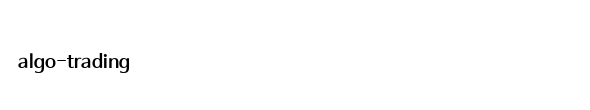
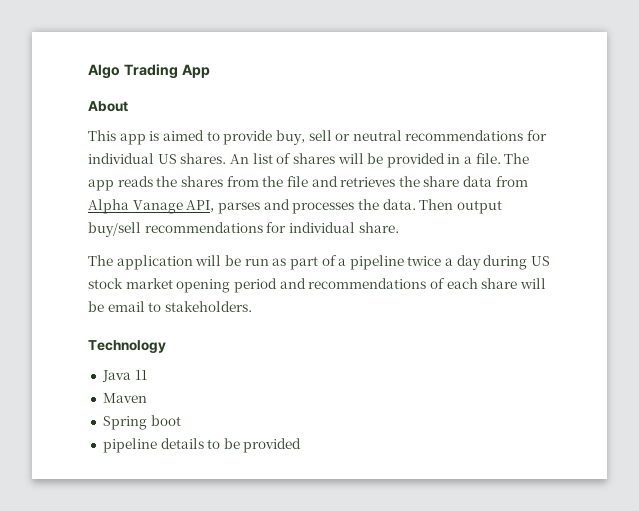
- algo-trading
+ Algo Trading App
+ About
+ This app is aimed to provide buy, sell or neutral recommendations for individual US shares. An list of shares will be provided in a file. The app reads the shares from the file and retrieves the share data from Alpha Vanage API, parses and processes the data. Then output buy/sell recommendations for individual share.
+ The application will be run as part of a pipeline twice a day during US stock market opening period and recommendations of each share will be email to stakeholders.
+ Technology
+ Java 11
+ Maven
+ Spring boot
+ pipeline details to be provided

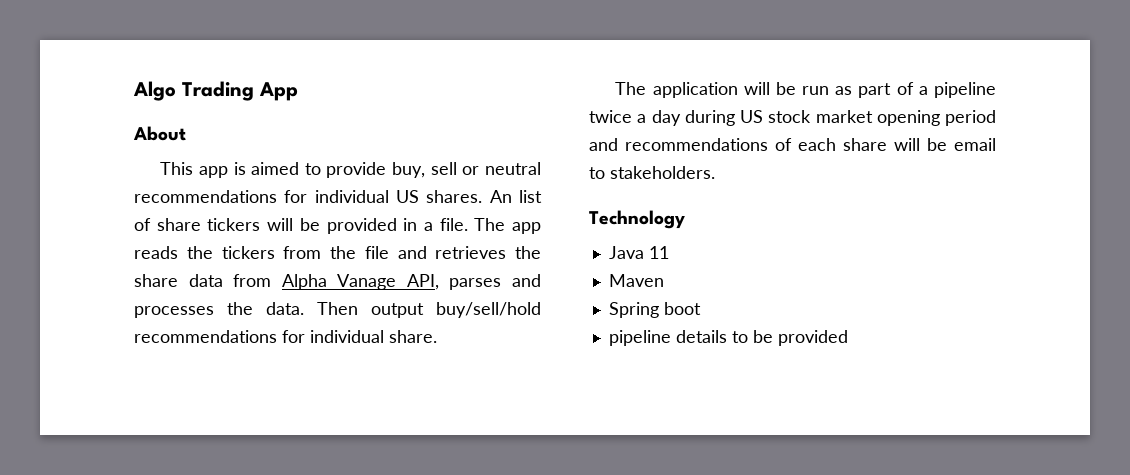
- An list of shares will be provided in a file.
+ An list of share tickers will be provided in a file.
- The app reads the shares from the file and retrieves the share data from Alpha Vanage API, parses and processes the data.
+ The app reads the tickers from the file and retrieves the share data from Alpha Vanage API, parses and processes the data.
- Then output buy/sell recommendations for individual share.
+ Then output buy/sell/hold recommendations for individual share.

